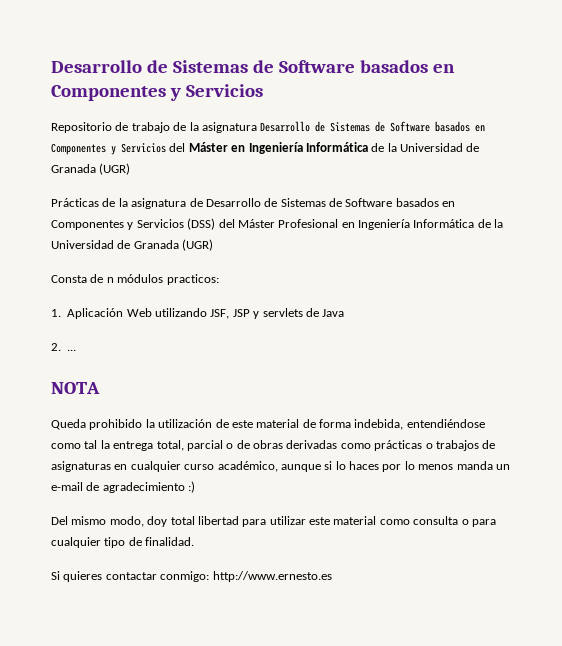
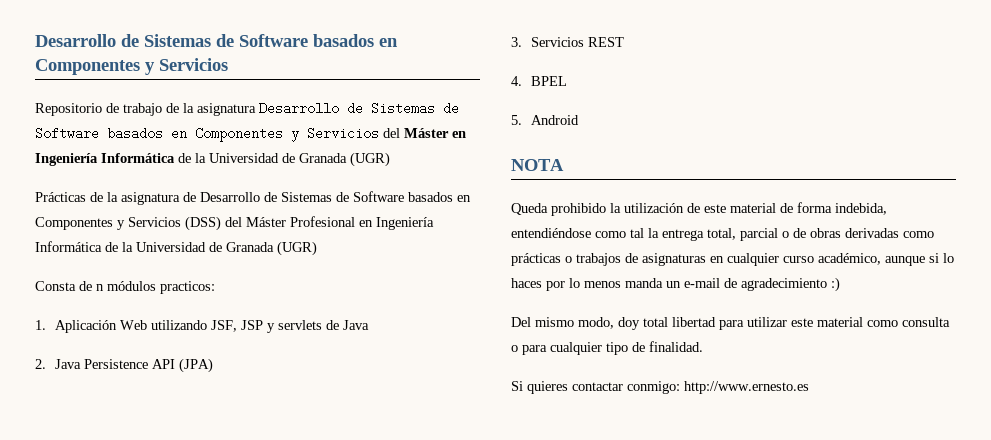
- 2. ...
+ 2. Java Persistence API (JPA)
+ 3. Servicios REST
+ 4. BPEL
+ 5. Android

